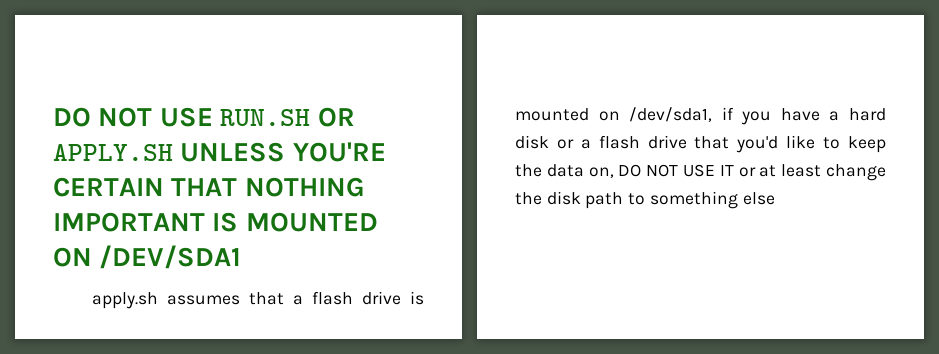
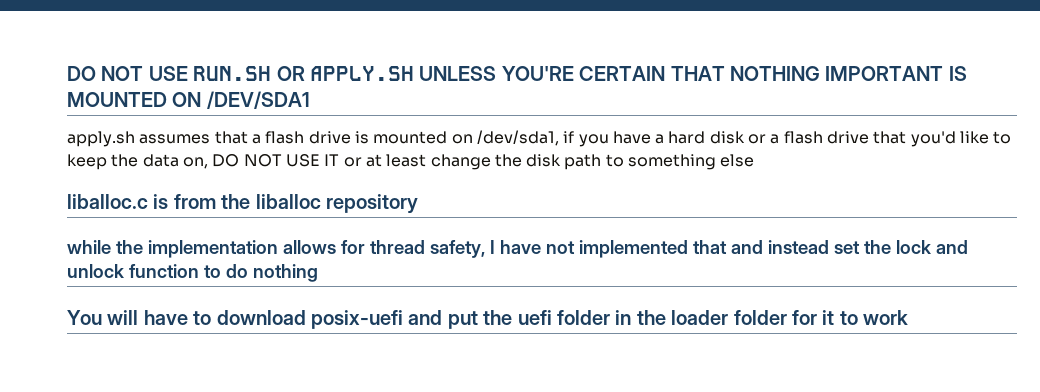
+ liballoc.c is from the liballoc repository
+ while the implementation allows for thread safety, I have not implemented that and instead set the lock and unlock function to do nothing
+ You will have to download posix-uefi and put the uefi folder in the loader folder for it to work

